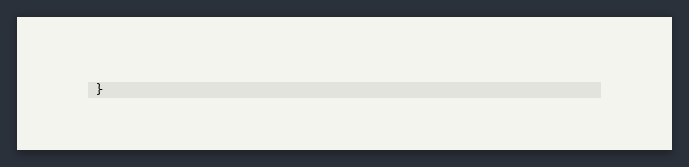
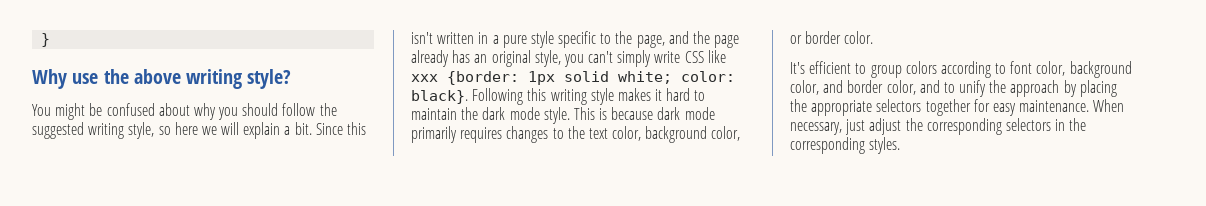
+ Why use the above writing style?
+ You might be confused about why you should follow the suggested writing style, so here we will explain a bit. Since this isn't written in a pure style specific to the page, and the page already has an original style, you can't simply write CSS like xxx {border: 1px solid white; color: black}. Following this writing style makes it hard to maintain the dark mode style. This is because dark mode primarily requires changes to the text color, background color, or border color.
+ It's efficient to group colors according to font color, background color, and border color, and to unify the approach by placing the appropriate selectors together for easy maintenance. When necessary, just adjust the corresponding selectors in the corresponding styles.

